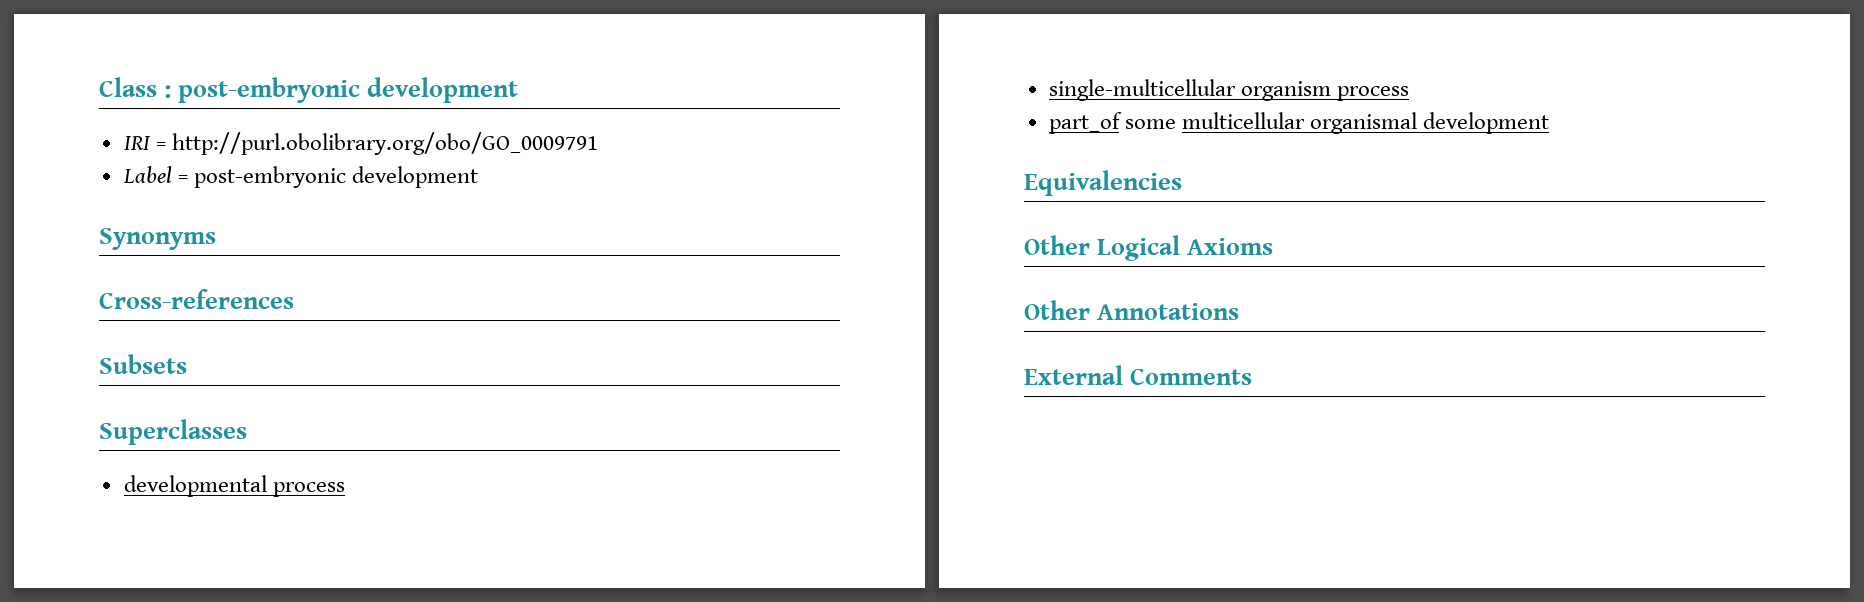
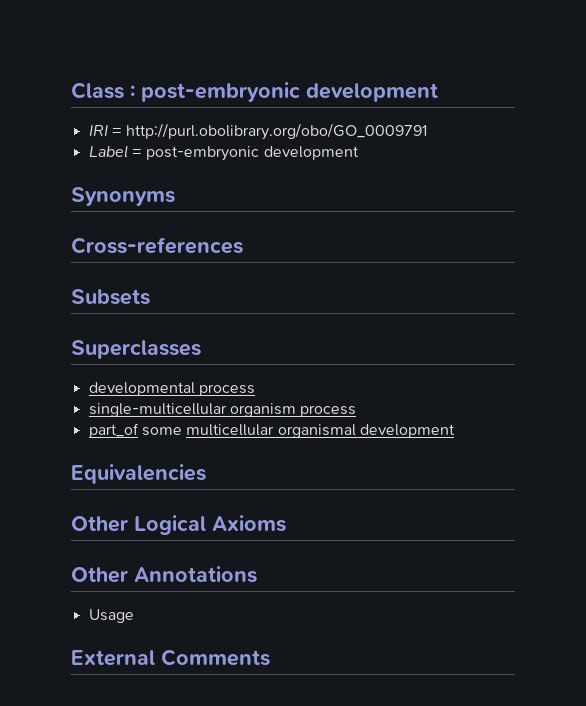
+ Usage

